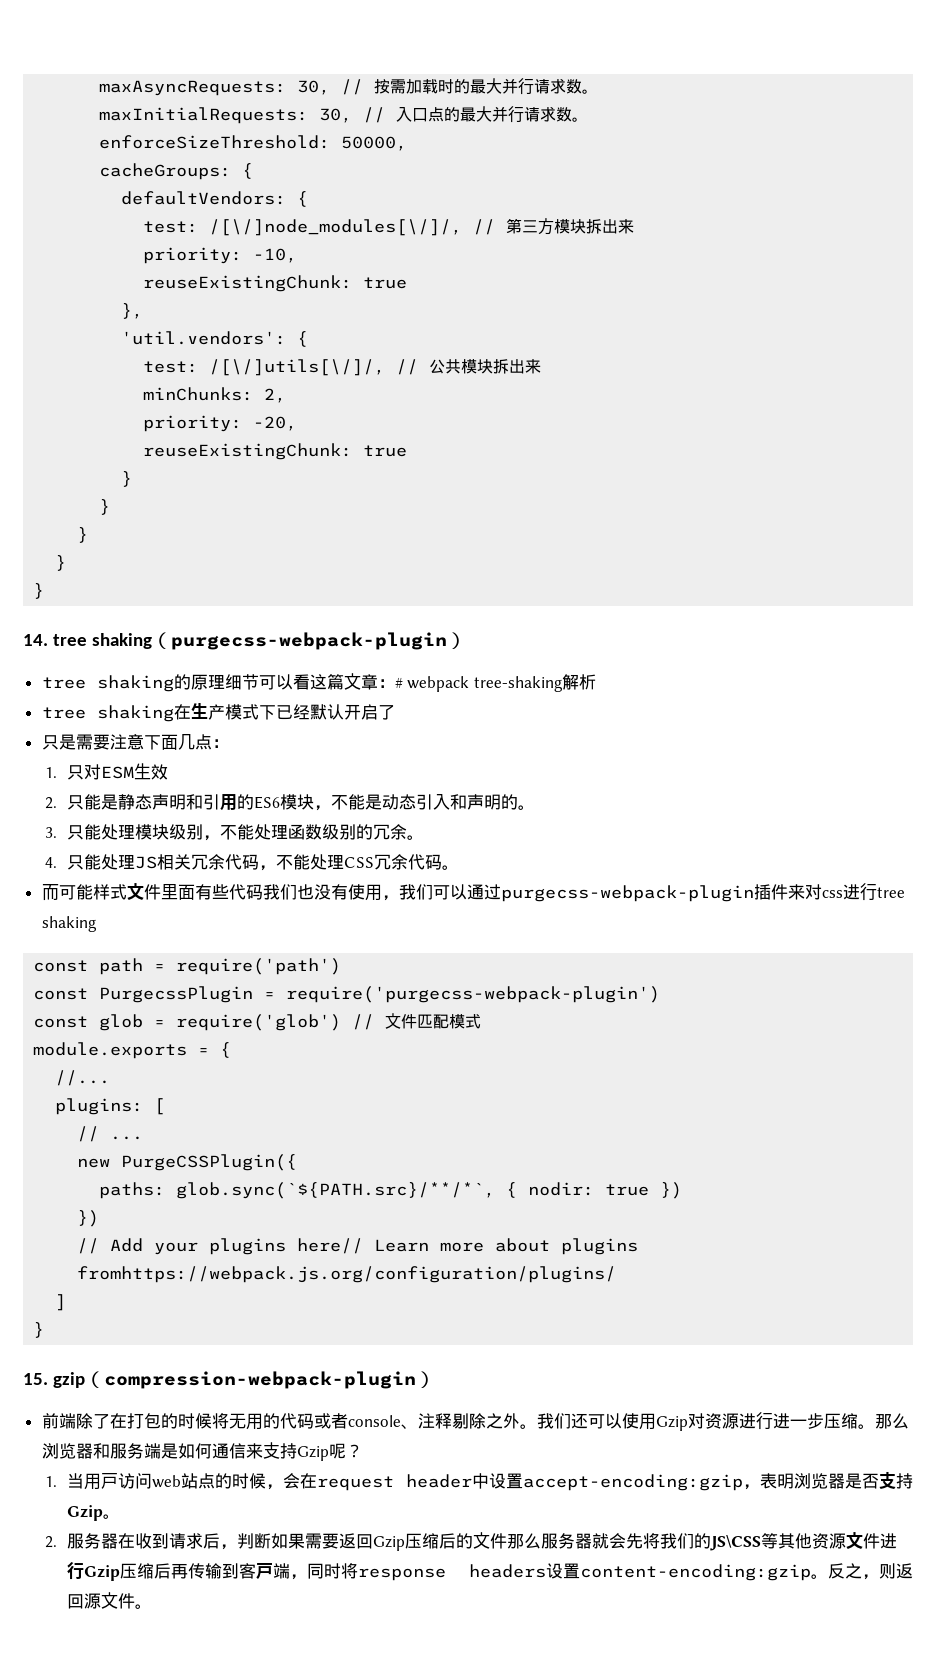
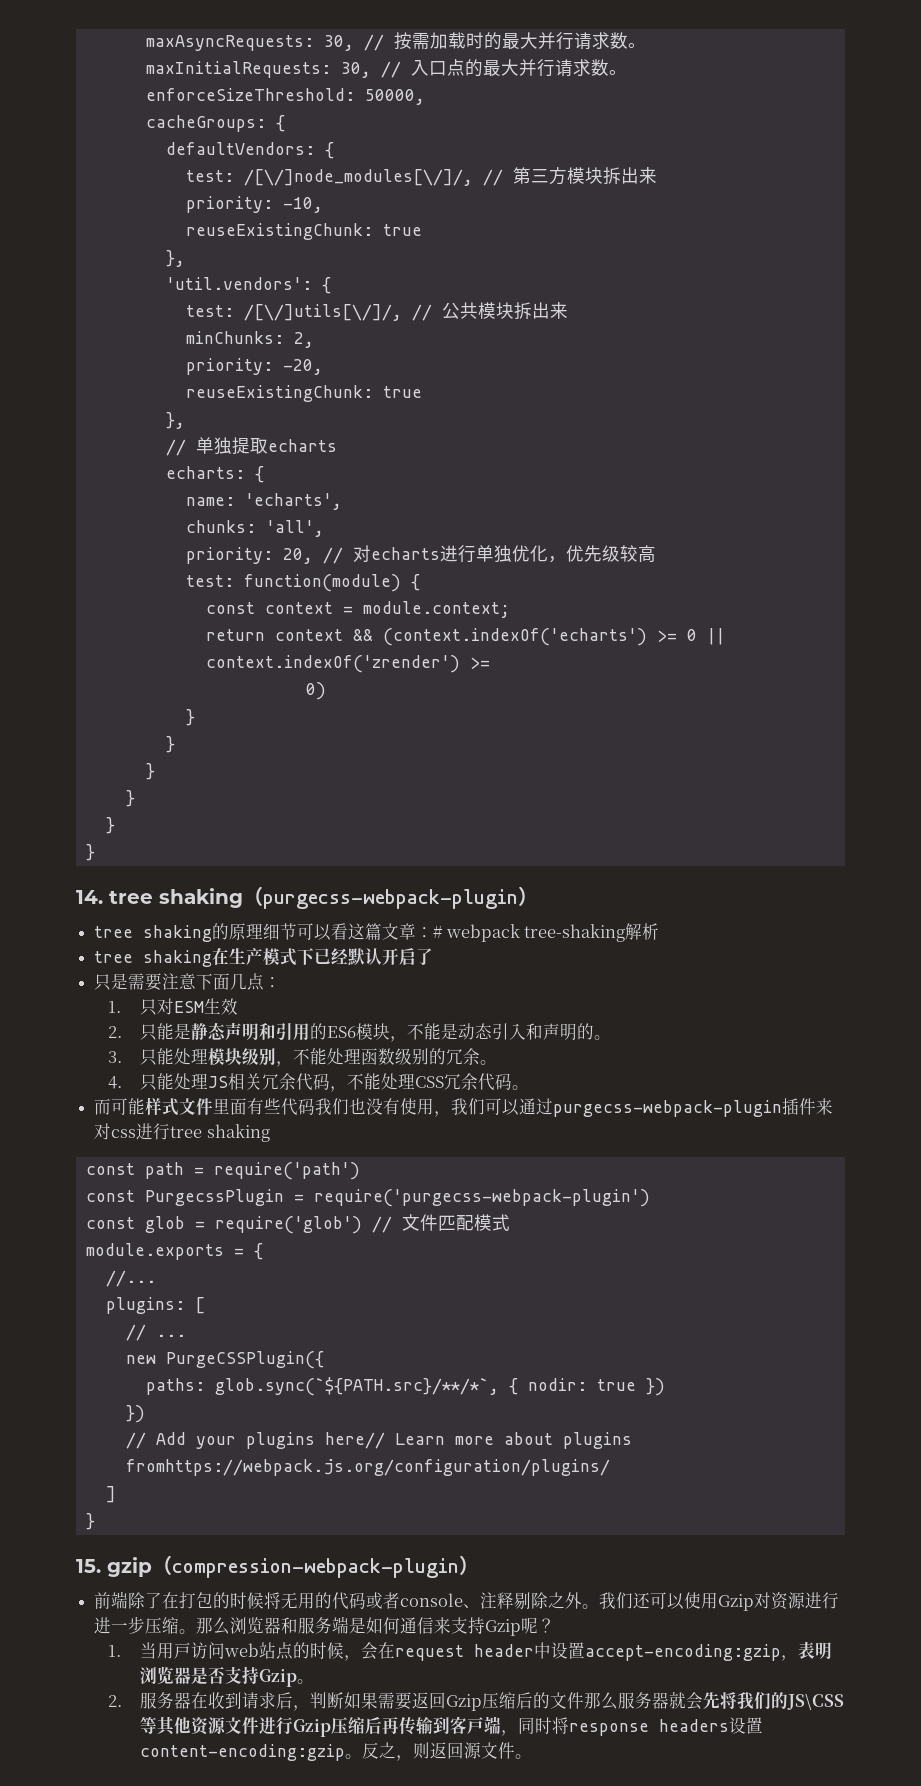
  priority: -20,
  reuseExistingChunk: true
+ },
+ // 单独提取echarts
+ echarts: {
+ name: 'echarts',
+ chunks: 'all',
+ priority: 20, // 对echarts进行单独优化，优先级较高
+ test: function(module) {
+ const context = module.context;
+ return context && (context.indexOf('echarts') >= 0 || context.indexOf('zrender') >=
+ 0)
+ }

